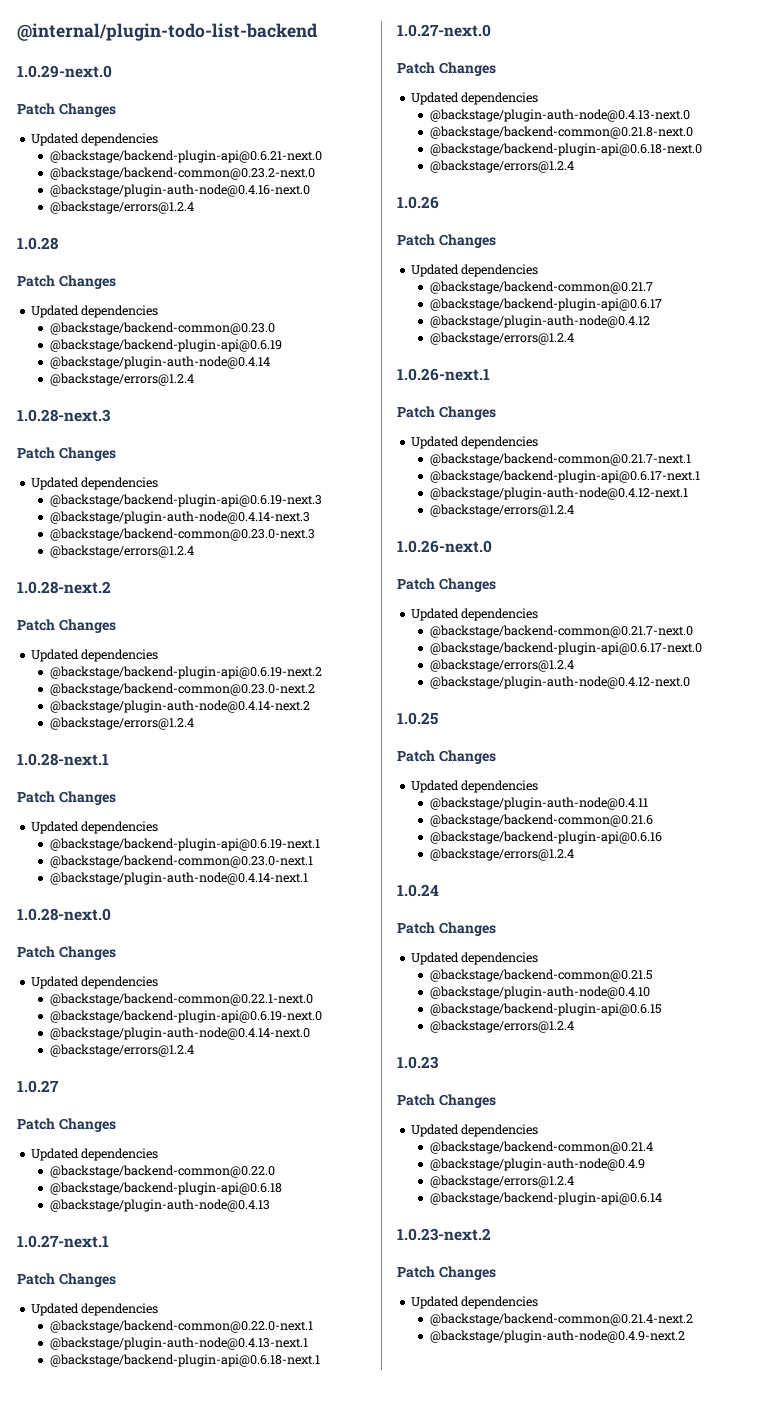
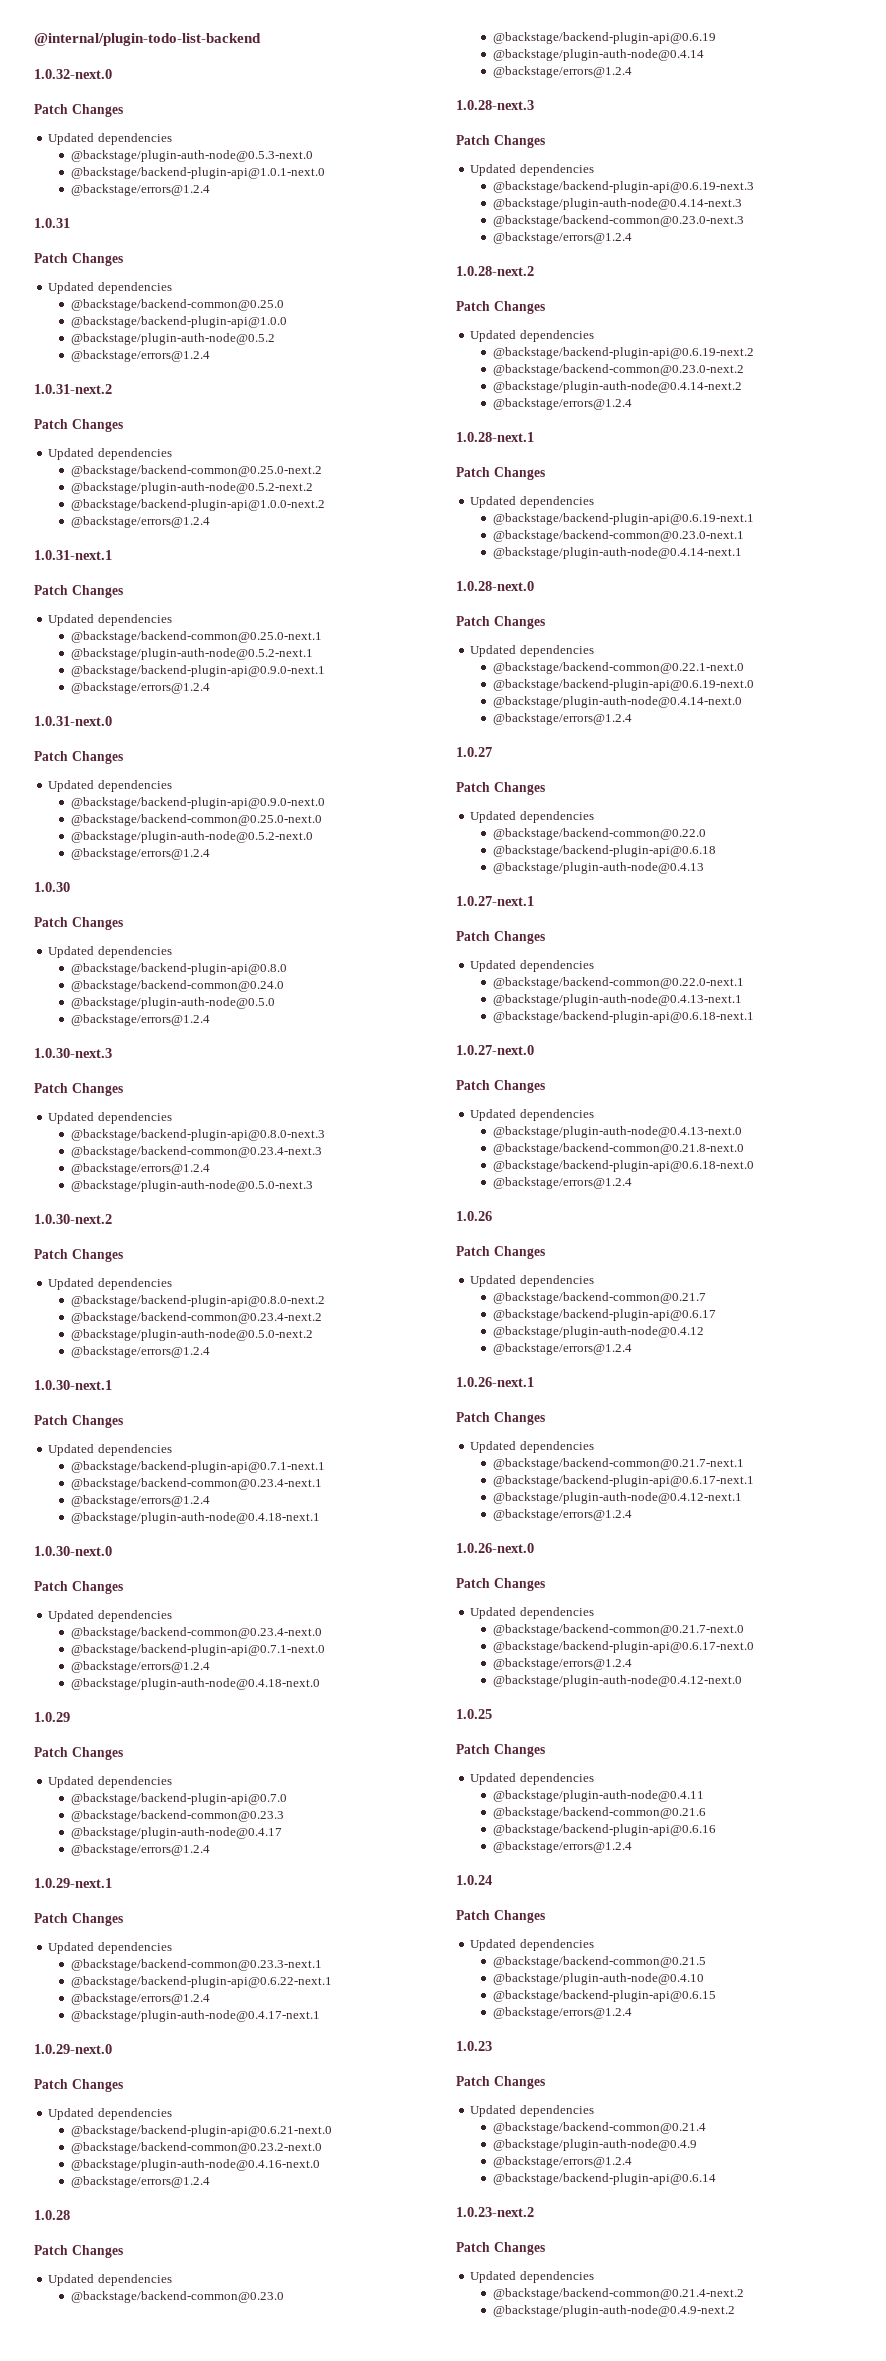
+ 1.0.32-next.0
+ Patch Changes
+ Updated dependencies
+ @backstage/plugin-auth-node@0.5.3-next.0
+ @backstage/backend-plugin-api@1.0.1-next.0
+ @backstage/errors@1.2.4
+ 1.0.31
+ Patch Changes
+ Updated dependencies
+ @backstage/backend-common@0.25.0
+ @backstage/backend-plugin-api@1.0.0
+ @backstage/plugin-auth-node@0.5.2
+ @backstage/errors@1.2.4
+ 1.0.31-next.2
+ Patch Changes
+ Updated dependencies
+ @backstage/backend-common@0.25.0-next.2
+ @backstage/plugin-auth-node@0.5.2-next.2
+ @backstage/backend-plugin-api@1.0.0-next.2
+ @backstage/errors@1.2.4
+ 1.0.31-next.1
+ Patch Changes
+ Updated dependencies
+ @backstage/backend-common@0.25.0-next.1
+ @backstage/plugin-auth-node@0.5.2-next.1
+ @backstage/backend-plugin-api@0.9.0-next.1
+ @backstage/errors@1.2.4
+ 1.0.31-next.0
+ Patch Changes
+ Updated dependencies
+ @backstage/backend-plugin-api@0.9.0-next.0
+ @backstage/backend-common@0.25.0-next.0
+ @backstage/plugin-auth-node@0.5.2-next.0
+ @backstage/errors@1.2.4
+ 1.0.30
+ Patch Changes
+ Updated dependencies
+ @backstage/backend-plugin-api@0.8.0
+ @backstage/backend-common@0.24.0
+ @backstage/plugin-auth-node@0.5.0
+ @backstage/errors@1.2.4
+ 1.0.30-next.3
+ Patch Changes
+ Updated dependencies
+ @backstage/backend-plugin-api@0.8.0-next.3
+ @backstage/backend-common@0.23.4-next.3
+ @backstage/errors@1.2.4
+ @backstage/plugin-auth-node@0.5.0-next.3
+ 1.0.30-next.2
+ Patch Changes
+ Updated dependencies
+ @backstage/backend-plugin-api@0.8.0-next.2
+ @backstage/backend-common@0.23.4-next.2
+ @backstage/plugin-auth-node@0.5.0-next.2
+ @backstage/errors@1.2.4
+ 1.0.30-next.1
+ Patch Changes
+ Updated dependencies
+ @backstage/backend-plugin-api@0.7.1-next.1
+ @backstage/backend-common@0.23.4-next.1
+ @backstage/errors@1.2.4
+ @backstage/plugin-auth-node@0.4.18-next.1
+ 1.0.30-next.0
+ Patch Changes
+ Updated dependencies
+ @backstage/backend-common@0.23.4-next.0
+ @backstage/backend-plugin-api@0.7.1-next.0
+ @backstage/errors@1.2.4
+ @backstage/plugin-auth-node@0.4.18-next.0
+ 1.0.29
+ Patch Changes
+ Updated dependencies
+ @backstage/backend-plugin-api@0.7.0
+ @backstage/backend-common@0.23.3
+ @backstage/plugin-auth-node@0.4.17
+ @backstage/errors@1.2.4
+ 1.0.29-next.1
+ Patch Changes
+ Updated dependencies
+ @backstage/backend-common@0.23.3-next.1
+ @backstage/backend-plugin-api@0.6.22-next.1
+ @backstage/errors@1.2.4
+ @backstage/plugin-auth-node@0.4.17-next.1

